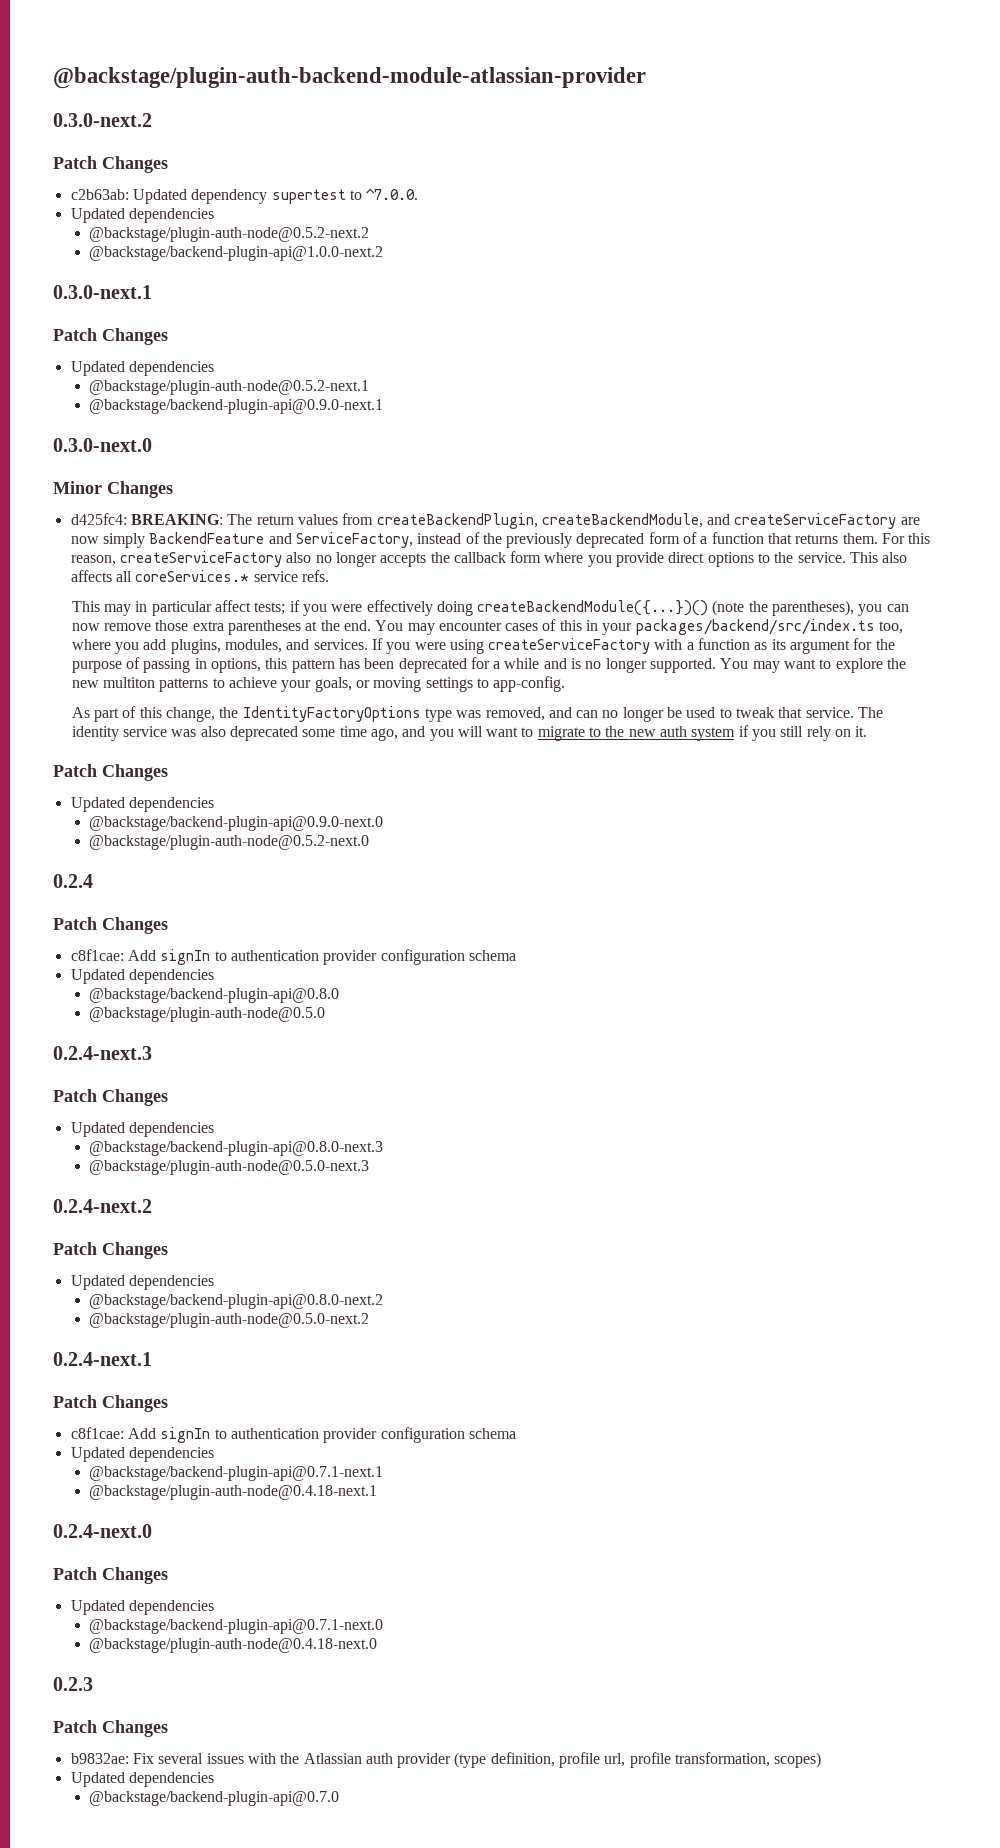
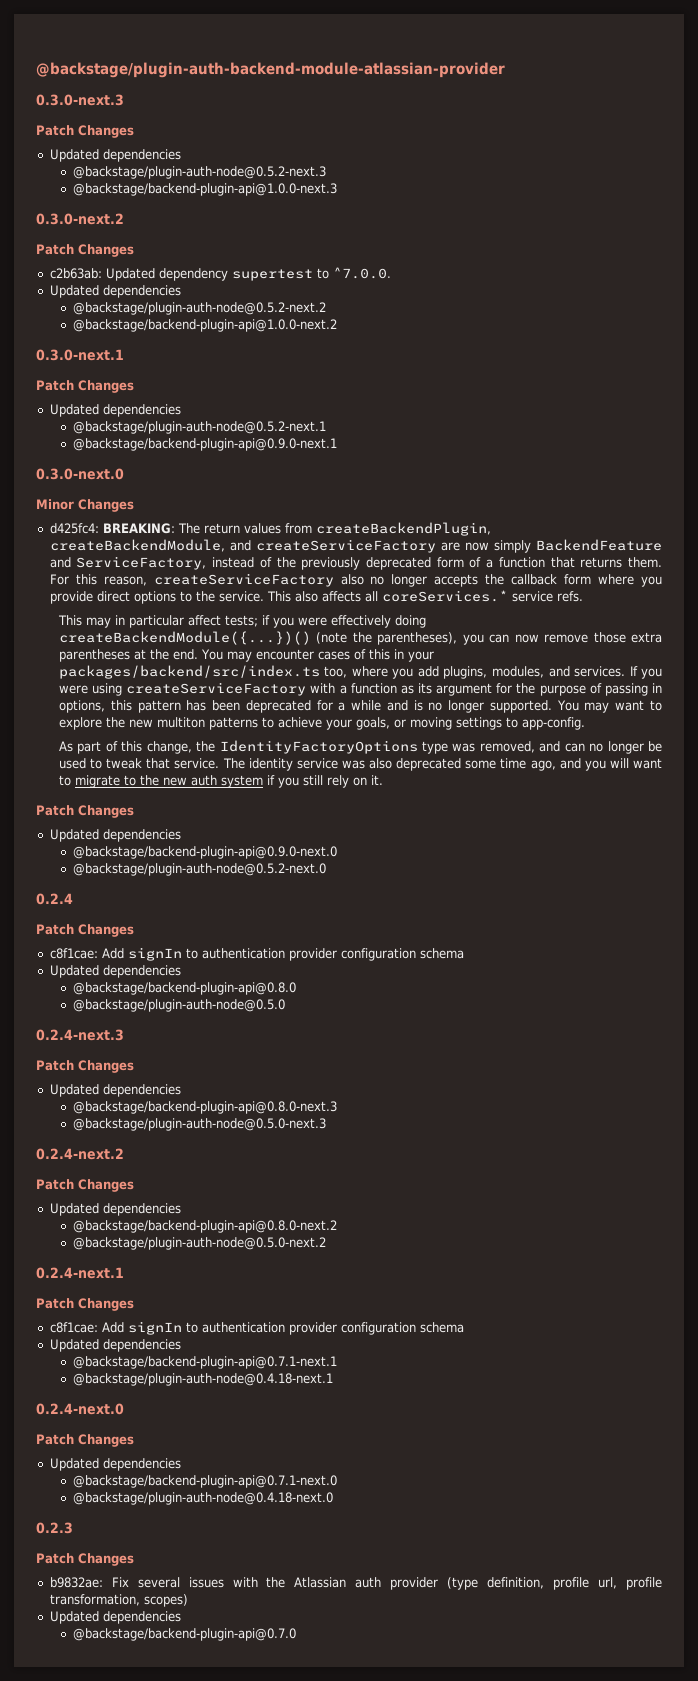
+ 0.3.0-next.3
+ Patch Changes
+ Updated dependencies
+ @backstage/plugin-auth-node@0.5.2-next.3
+ @backstage/backend-plugin-api@1.0.0-next.3

